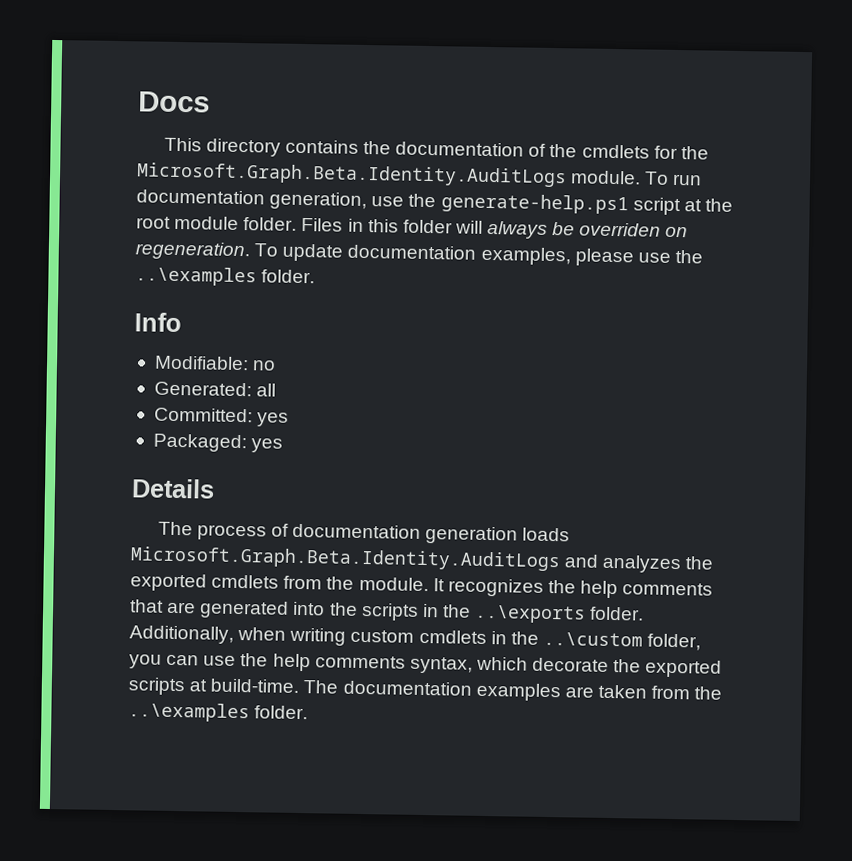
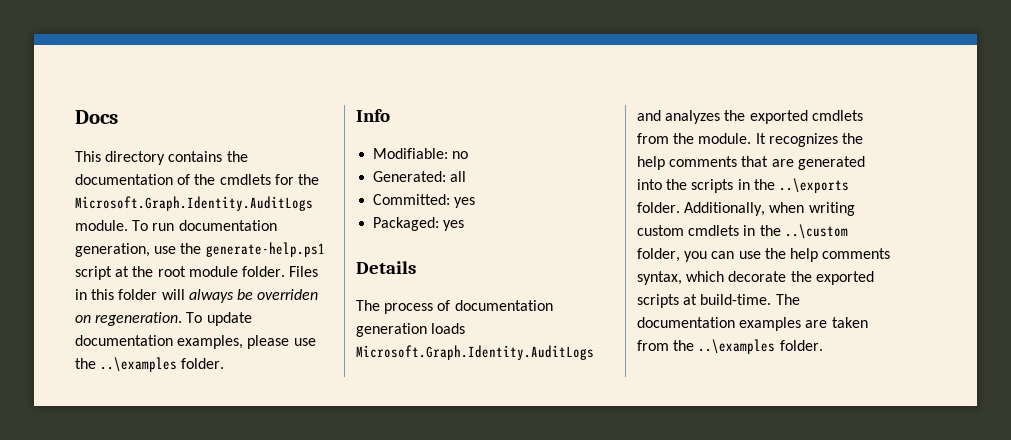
- This directory contains the documentation of the cmdlets for the Microsoft.Graph.Beta.Identity.AuditLogs module.
+ This directory contains the documentation of the cmdlets for the Microsoft.Graph.Identity.AuditLogs module.
- The process of documentation generation loads Microsoft.Graph.Beta.Identity.AuditLogs and analyzes the exported cmdlets from the module.
+ The process of documentation generation loads Microsoft.Graph.Identity.AuditLogs and analyzes the exported cmdlets from the module.

